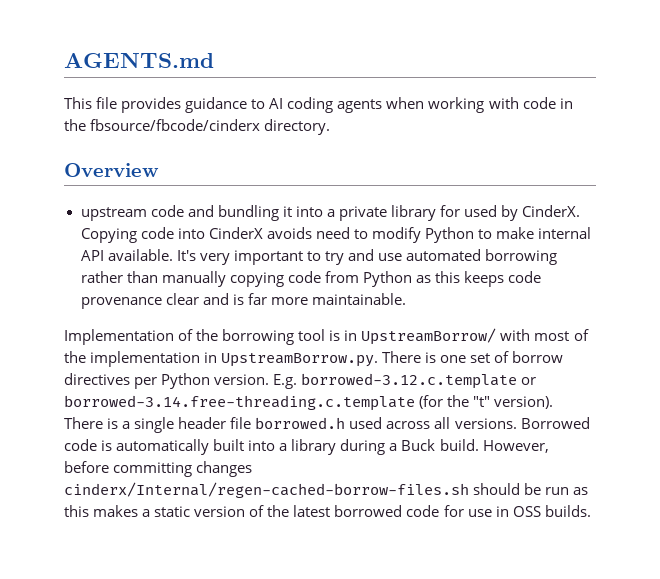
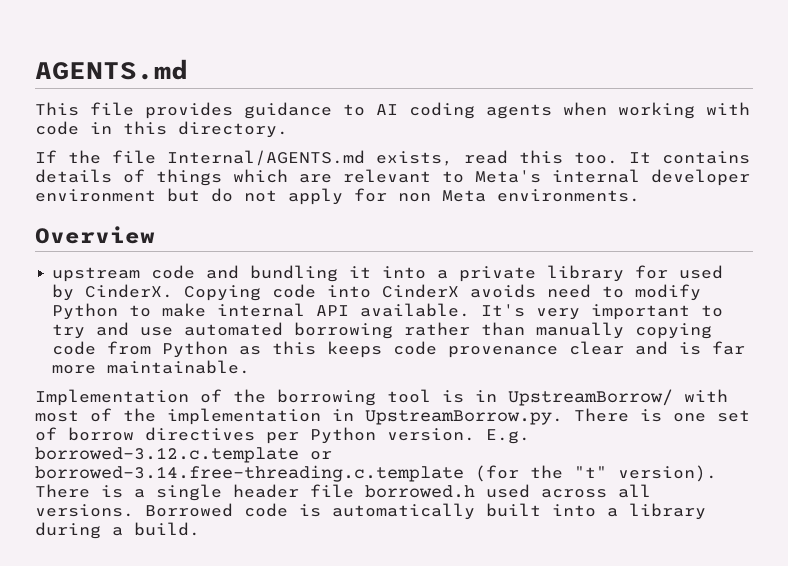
- This file provides guidance to AI coding agents when working with code in the fbsource/fbcode/cinderx directory.
+ This file provides guidance to AI coding agents when working with code in this directory.
+ If the file Internal/AGENTS.md exists, read this too. It contains details of things which are relevant to Meta's internal developer environment but do not apply for non Meta environments.
- Borrowed code is automatically built into a library during a Buck build. However, before committing changes cinderx/Internal/regen-cached-borrow-files.sh should be run as this makes a static version of the latest borrowed code for use in OSS builds.
+ Borrowed code is automatically built into a library during a build.

